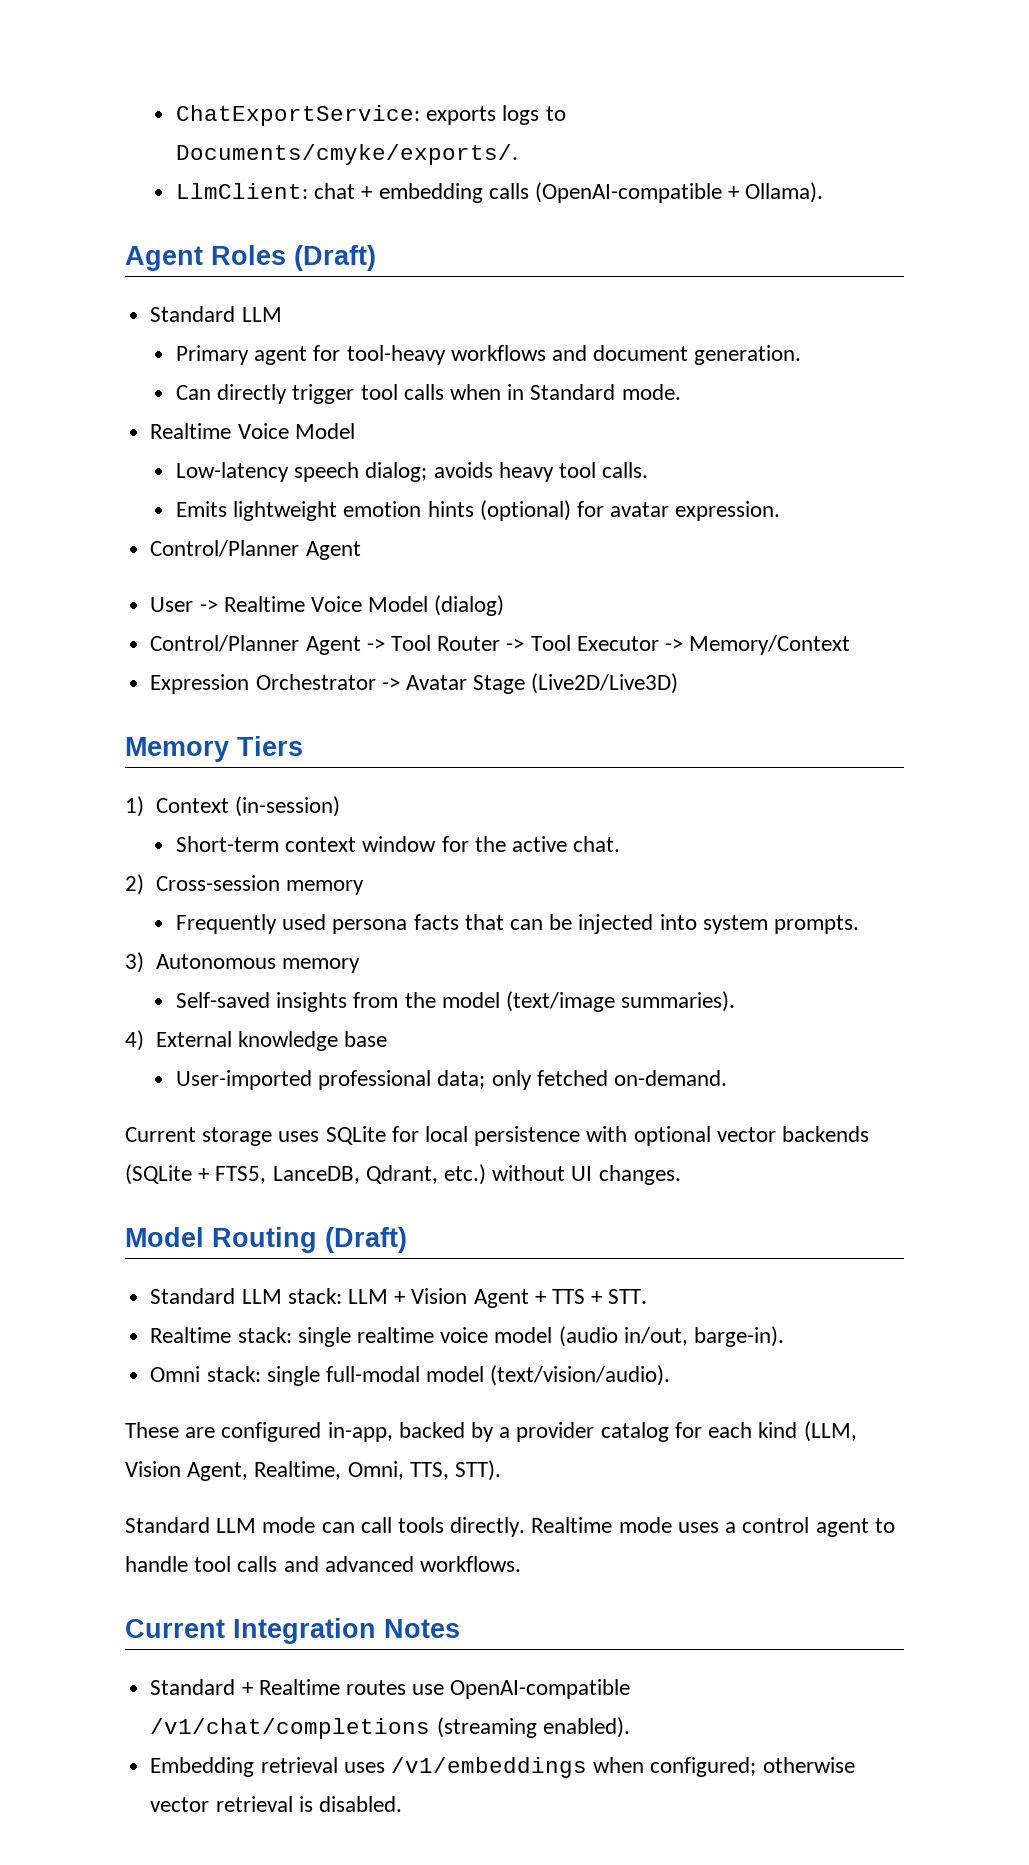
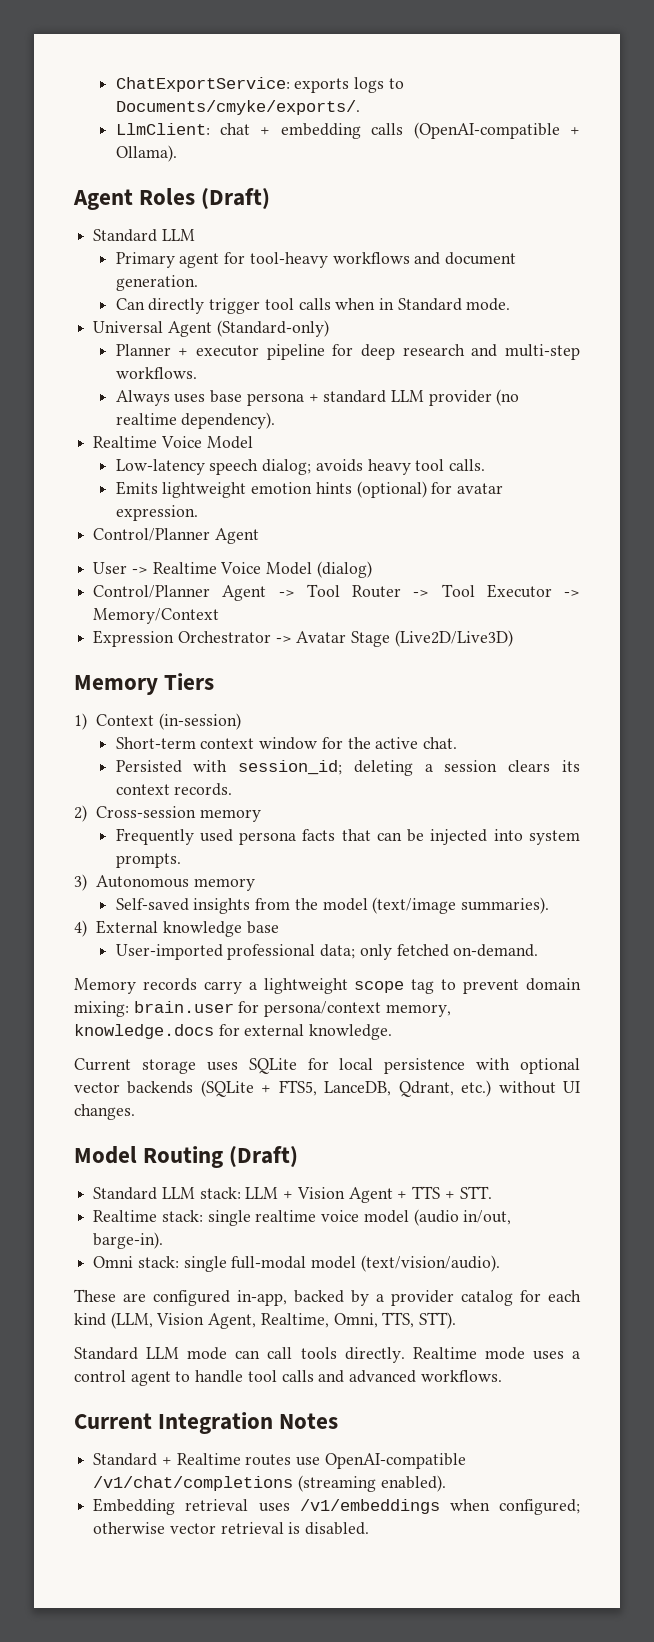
+ Universal Agent (Standard-only)
+ Planner + executor pipeline for deep research and multi-step workflows.
+ Always uses base persona + standard LLM provider (no realtime dependency).
+ Persisted with session_id; deleting a session clears its context records.
+ Memory records carry a lightweight scope tag to prevent domain mixing: brain.user for persona/context memory, knowledge.docs for external knowledge.

